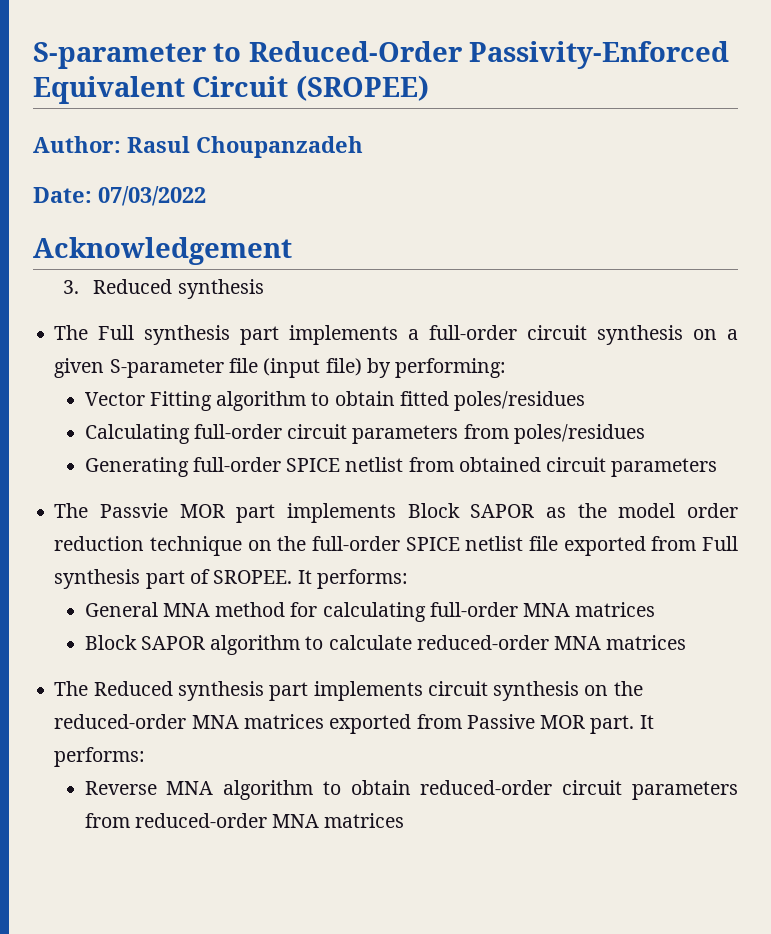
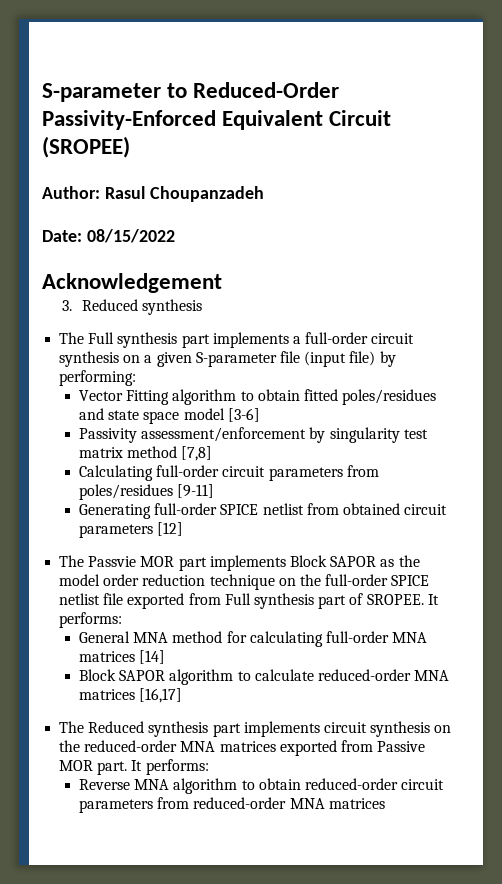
- Date: 07/03/2022
+ Date: 08/15/2022
- Vector Fitting algorithm to obtain fitted poles/residues
+ Vector Fitting algorithm to obtain fitted poles/residues and state space model [3-6]
+ Passivity assessment/enforcement by singularity test matrix method [7,8]
- Calculating full-order circuit parameters from poles/residues
+ Calculating full-order circuit parameters from poles/residues [9-11]
- Generating full-order SPICE netlist from obtained circuit parameters
+ Generating full-order SPICE netlist from obtained circuit parameters [12]
- General MNA method for calculating full-order MNA matrices
+ General MNA method for calculating full-order MNA matrices [14]
- Block SAPOR algorithm to calculate reduced-order MNA matrices
+ Block SAPOR algorithm to calculate reduced-order MNA matrices [16,17]

